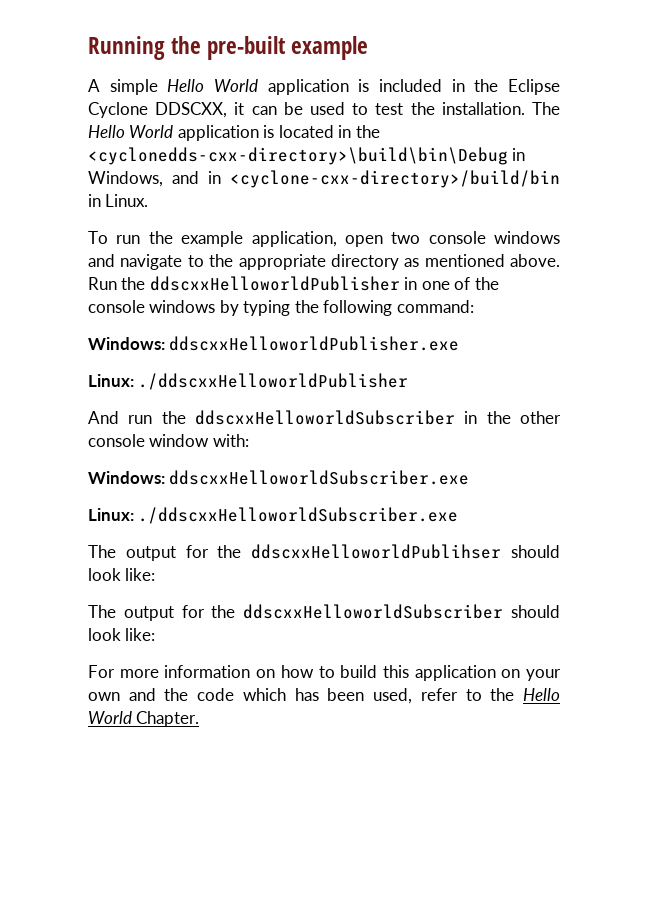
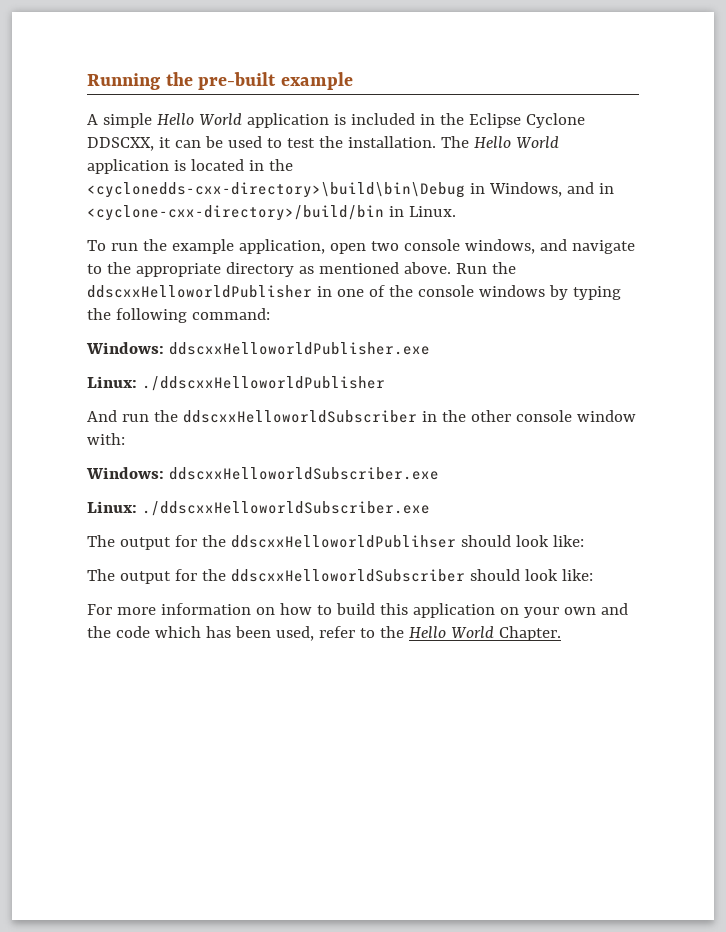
- To run the example application, open two console windows and navigate to the appropriate directory as mentioned above.
+ To run the example application, open two console windows, and navigate to the appropriate directory as mentioned above.

